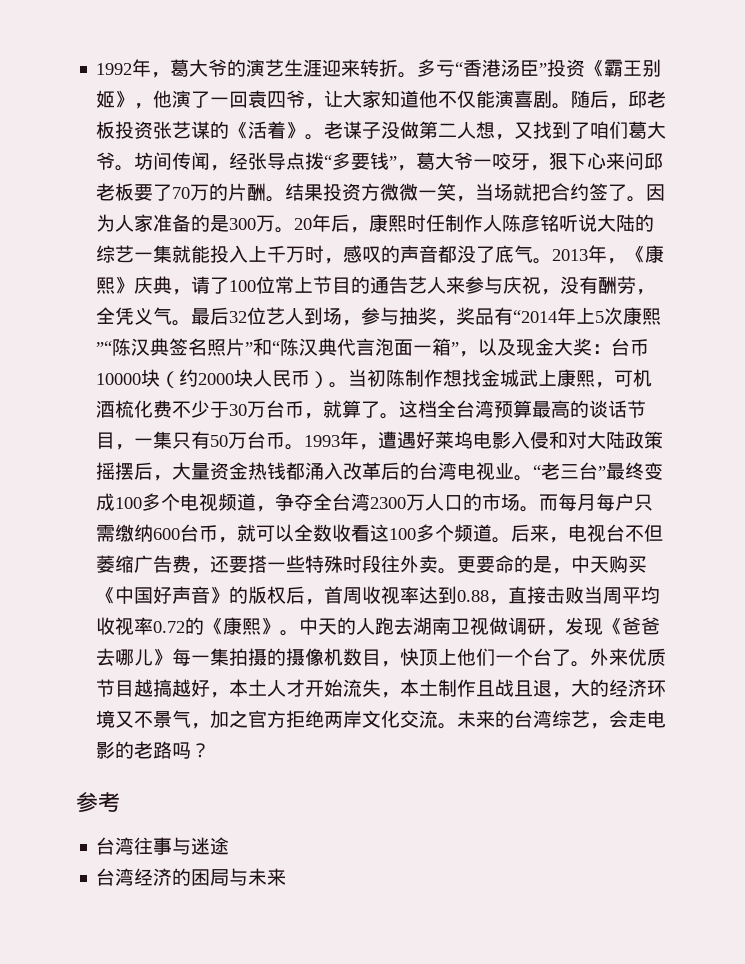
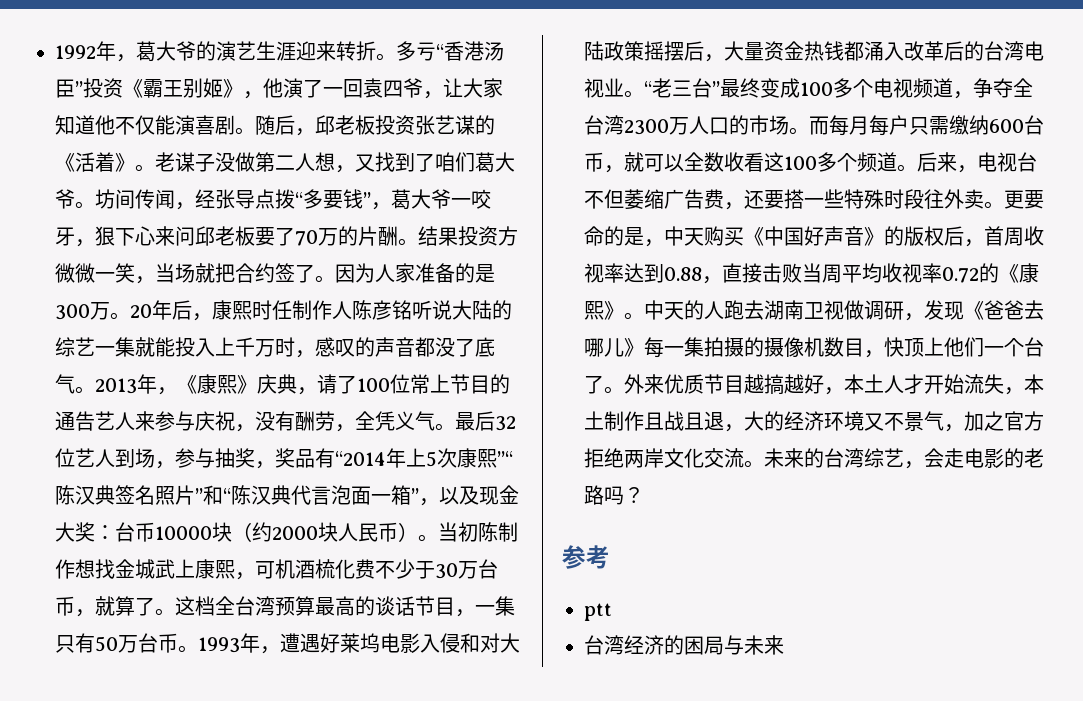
- 台湾往事与迷途
+ ptt

